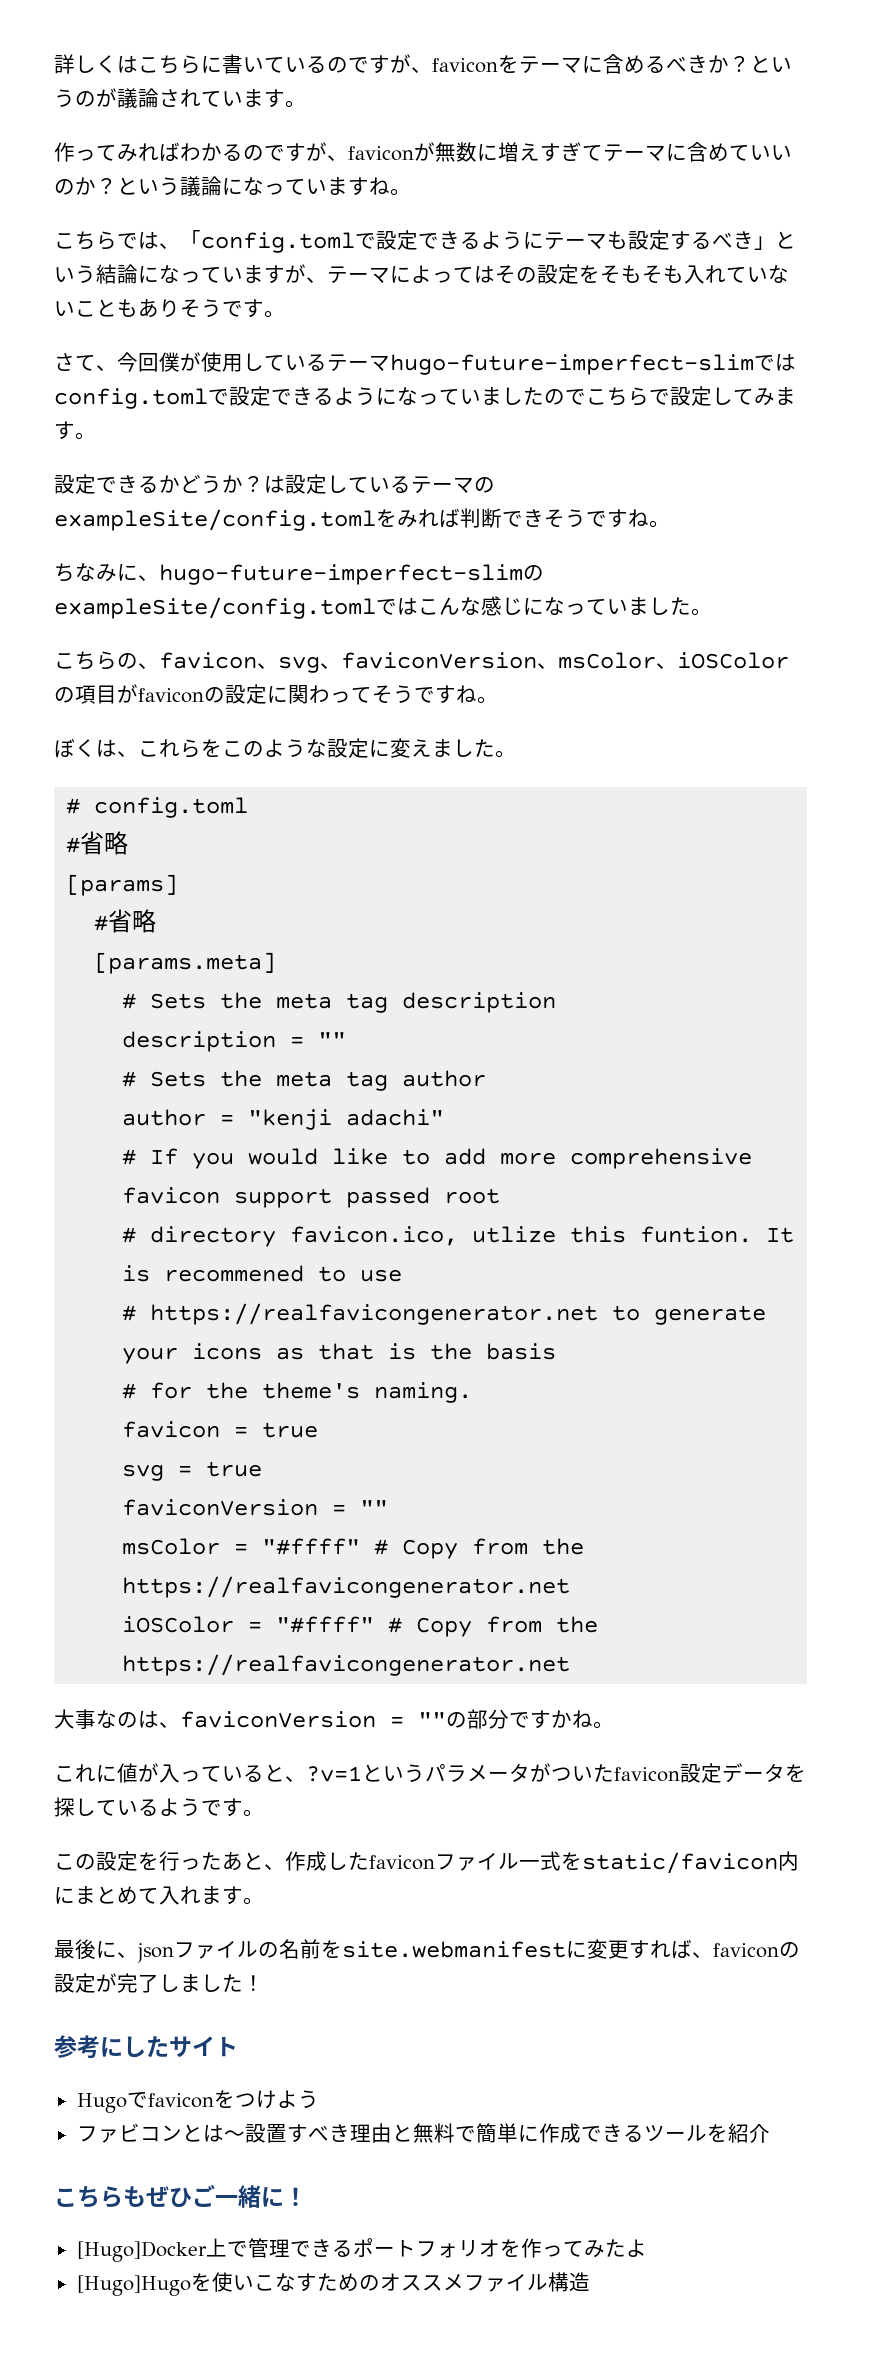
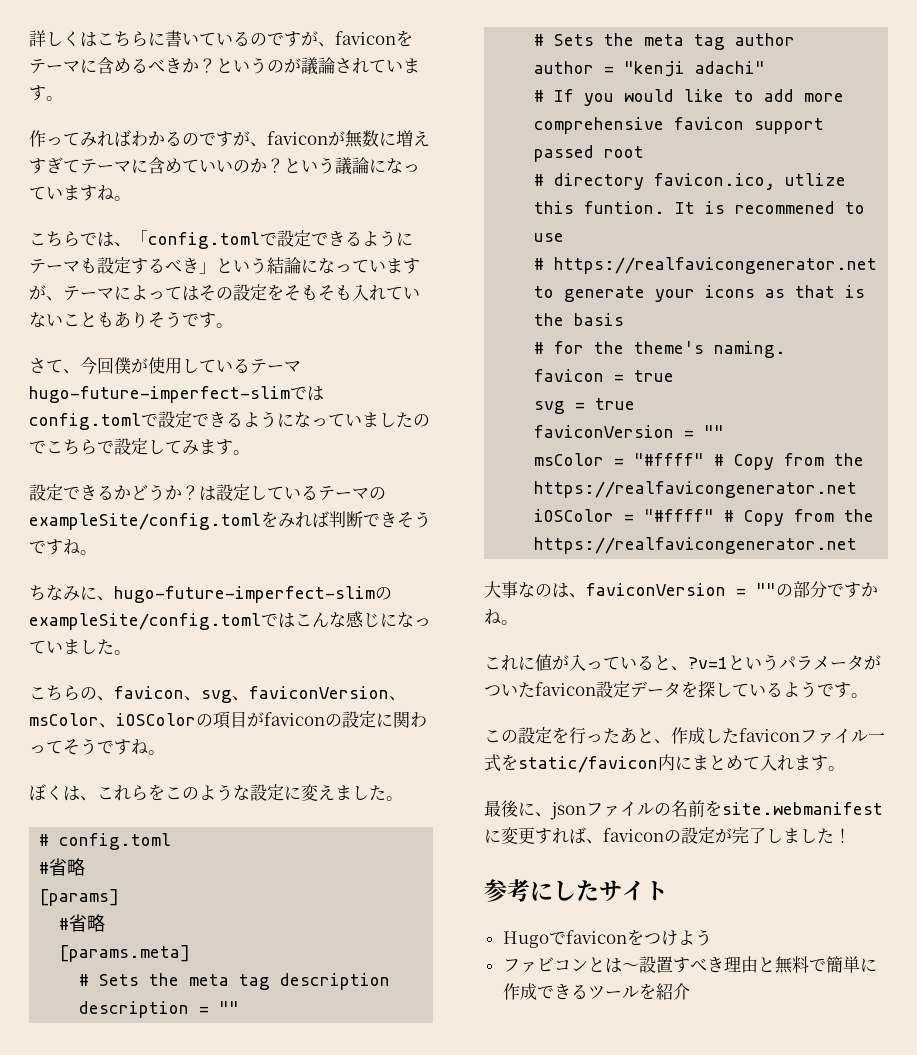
- こちらもぜひご一緒に！
- [Hugo]Docker上で管理できるポートフォリオを作ってみたよ
- [Hugo]Hugoを使いこなすためのオススメファイル構造

